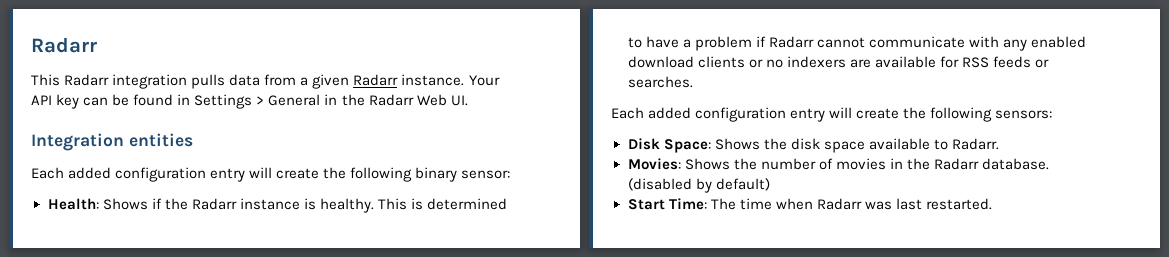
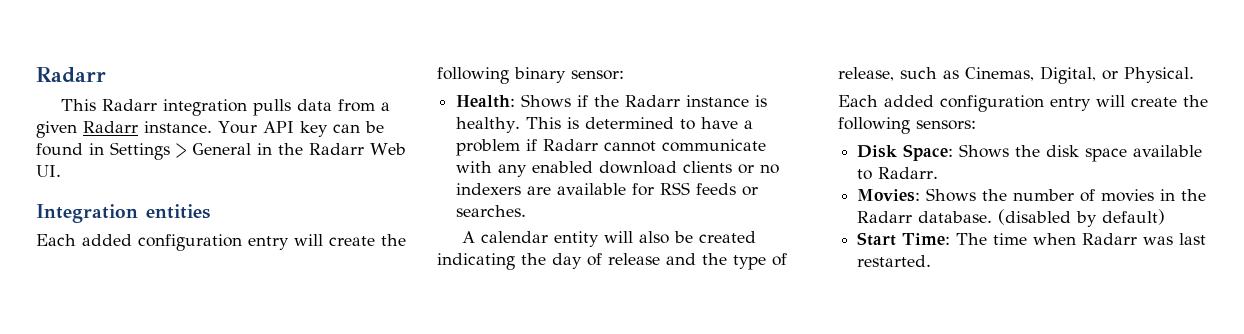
+ A calendar entity will also be created indicating the day of release and the type of release, such as Cinemas, Digital, or Physical.

